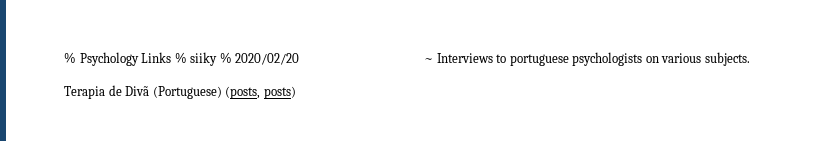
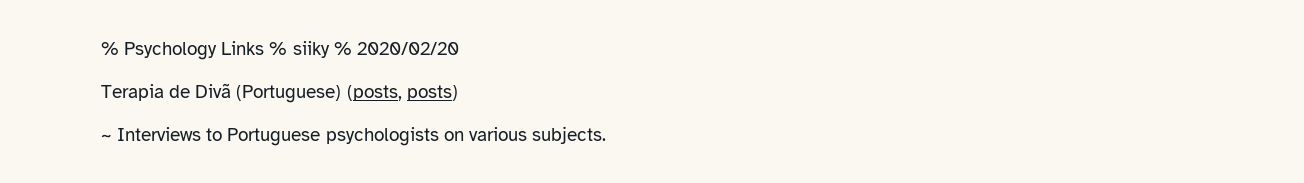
- ~ Interviews to portuguese psychologists on various subjects.
+ ~ Interviews to Portuguese psychologists on various subjects.

